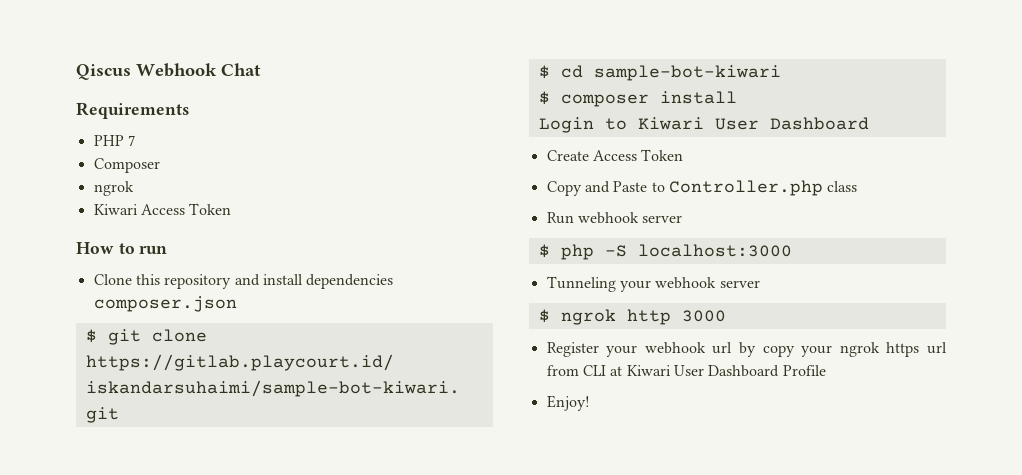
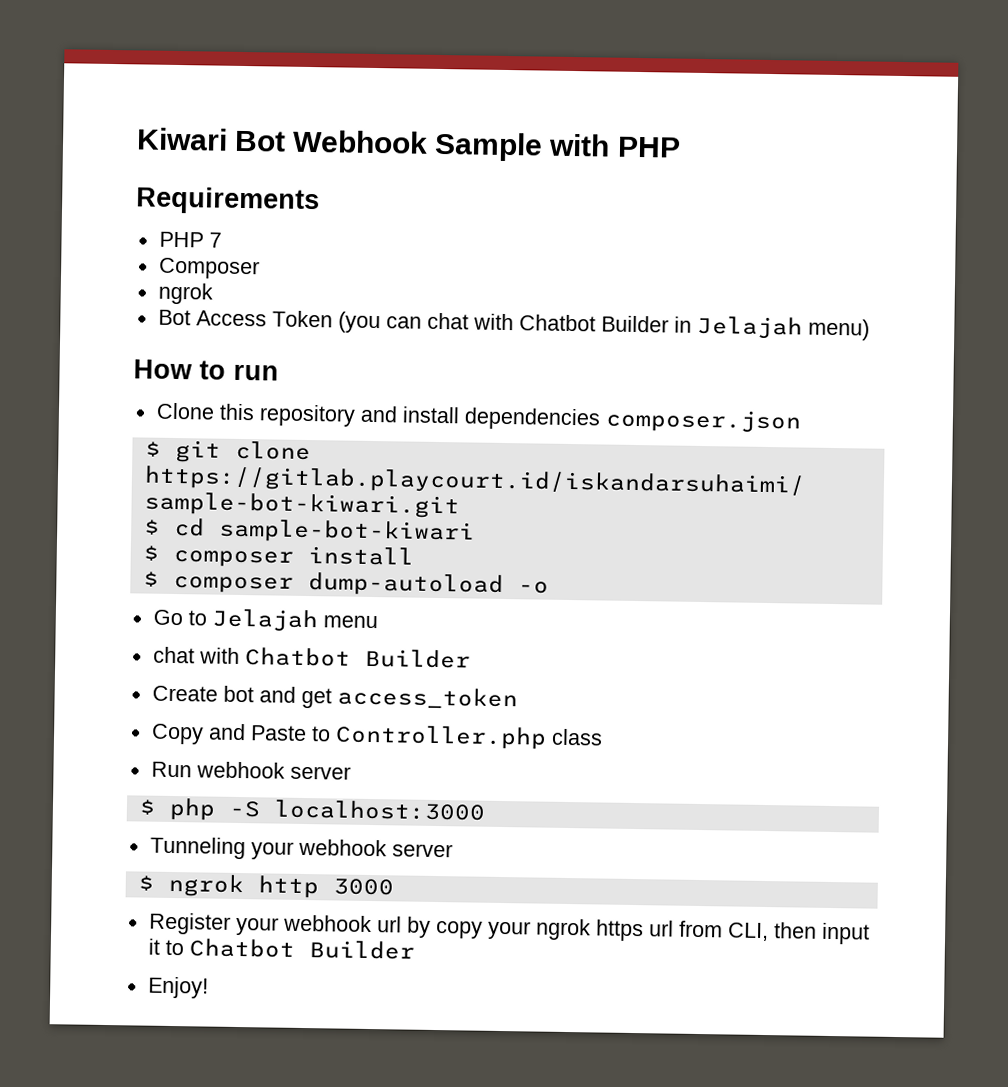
- Qiscus Webhook Chat
+ Kiwari Bot Webhook Sample with PHP
- Kiwari Access Token
+ Bot Access Token (you can chat with Chatbot Builder in Jelajah menu)
- Login to Kiwari User Dashboard
- Create Access Token
+ $ composer dump-autoload -o
+ Go to Jelajah menu
+ chat with Chatbot Builder
+ Create bot and get access_token
- Register your webhook url by copy your ngrok https url from CLI at Kiwari User Dashboard Profile
+ Register your webhook url by copy your ngrok https url from CLI, then input it to Chatbot Builder

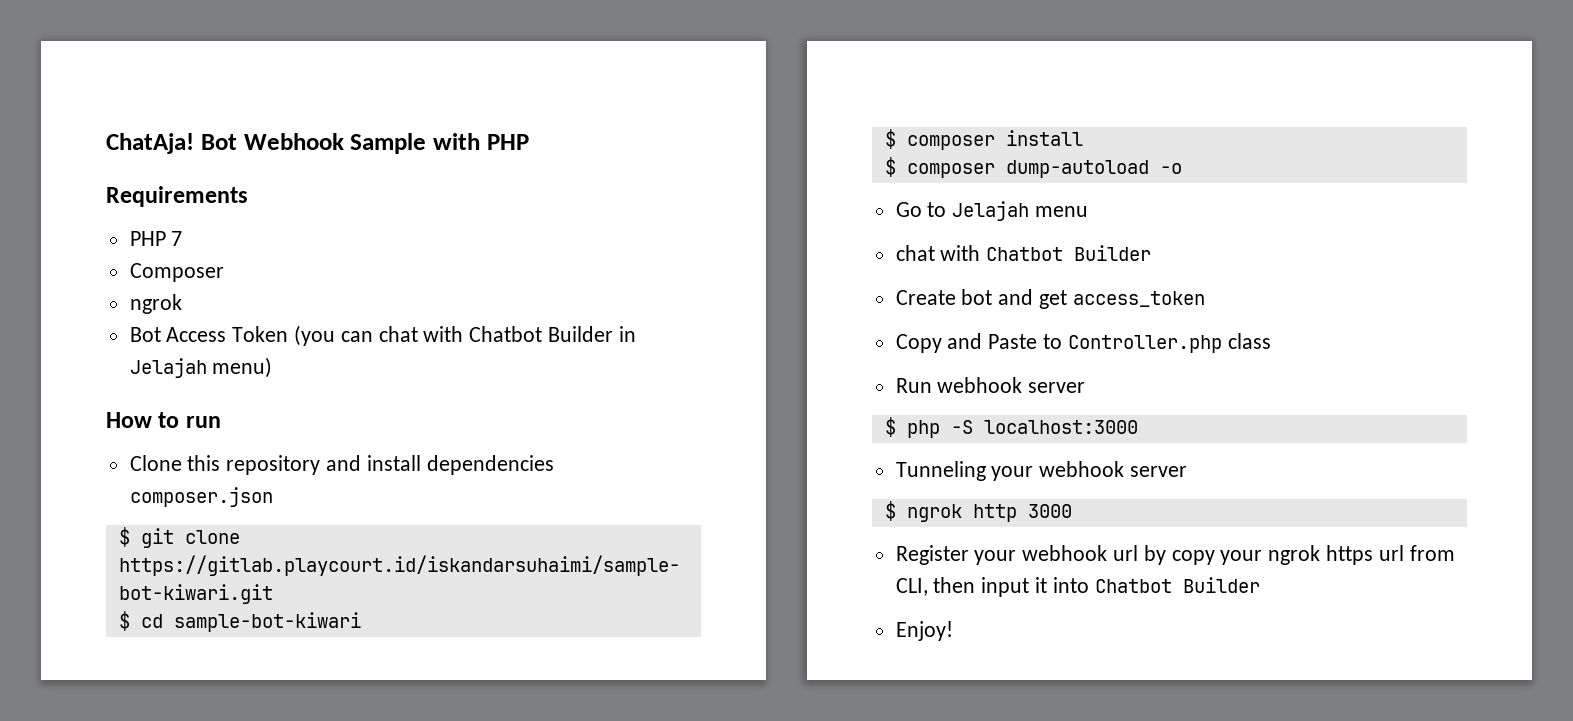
- Kiwari Bot Webhook Sample with PHP
+ ChatAja! Bot Webhook Sample with PHP
- Register your webhook url by copy your ngrok https url from CLI, then input it to Chatbot Builder
+ Register your webhook url by copy your ngrok https url from CLI, then input it into Chatbot Builder

